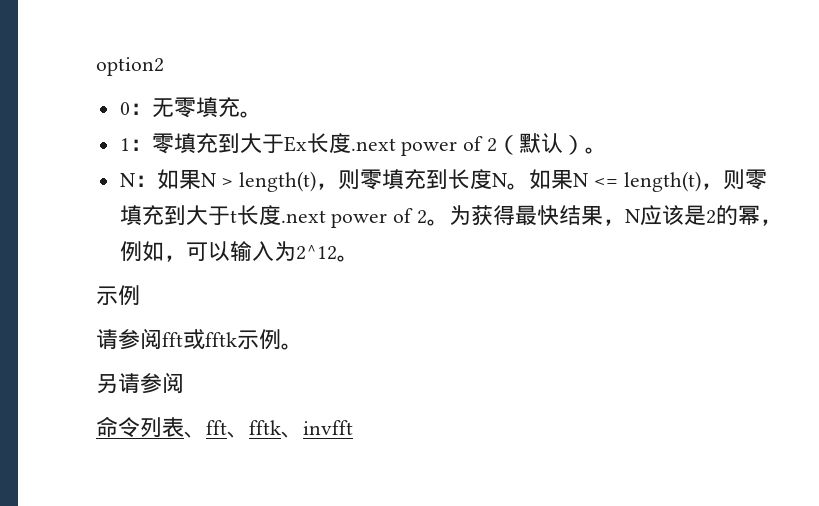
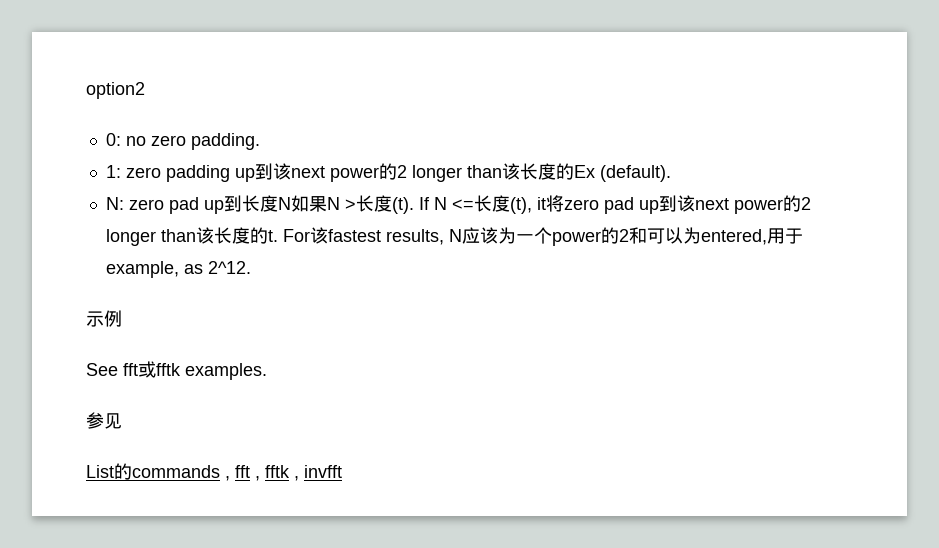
- 0：无零填充。
- 1：零填充到大于Ex长度.next power of 2（默认）。
- N：如果N > length(t)，则零填充到长度N。如果N <= length(t)，则零填充到大于t长度.next power of 2。为获得最快结果，N应该是2的幂，例如，可以输入为2^12。
+ 0: no zero padding.
+ 1: zero padding up到该next power的2 longer than该长度的Ex (default).
+ N: zero pad up到长度N如果N >长度(t). If N <=长度(t), it将zero pad up到该next power的2 longer than该长度的t. For该fastest results, N应该为一个power的2和可以为entered,用于example, as 2^12.
- 请参阅fft或fftk示例。
- 另请参阅
- 命令列表、fft、fftk、invfft
+ See fft或fftk examples.
+ 参见
+ List的commands , fft , fftk , invfft

